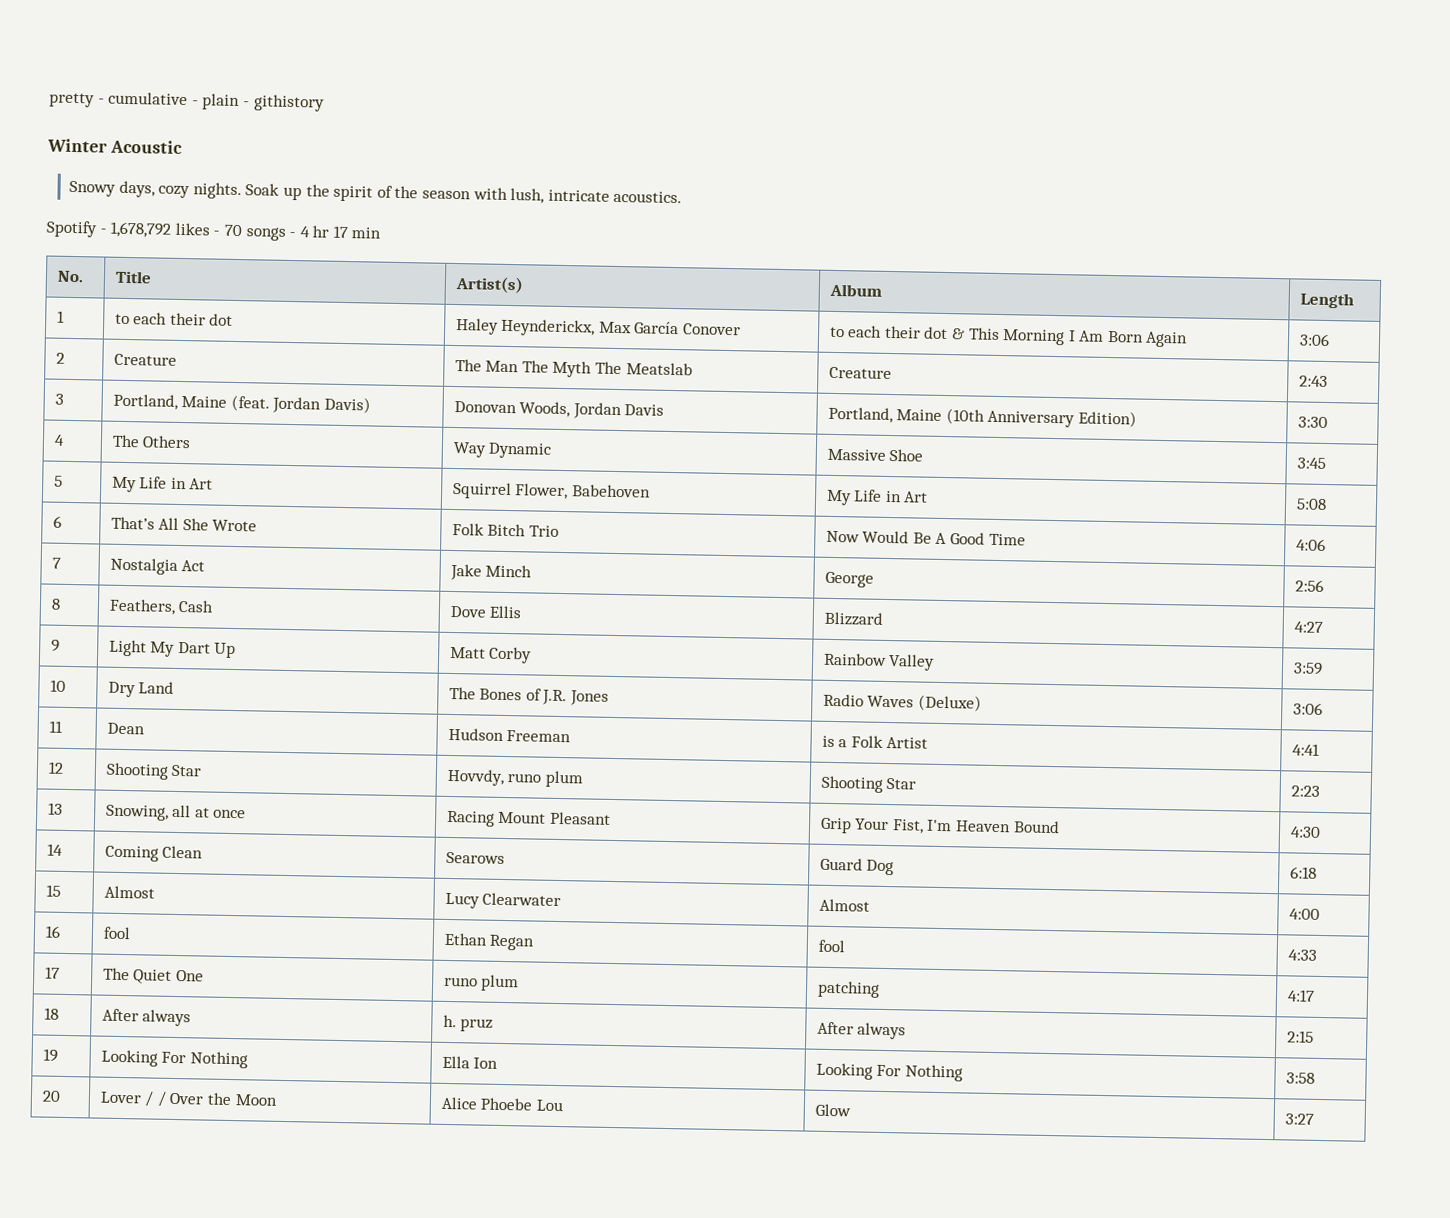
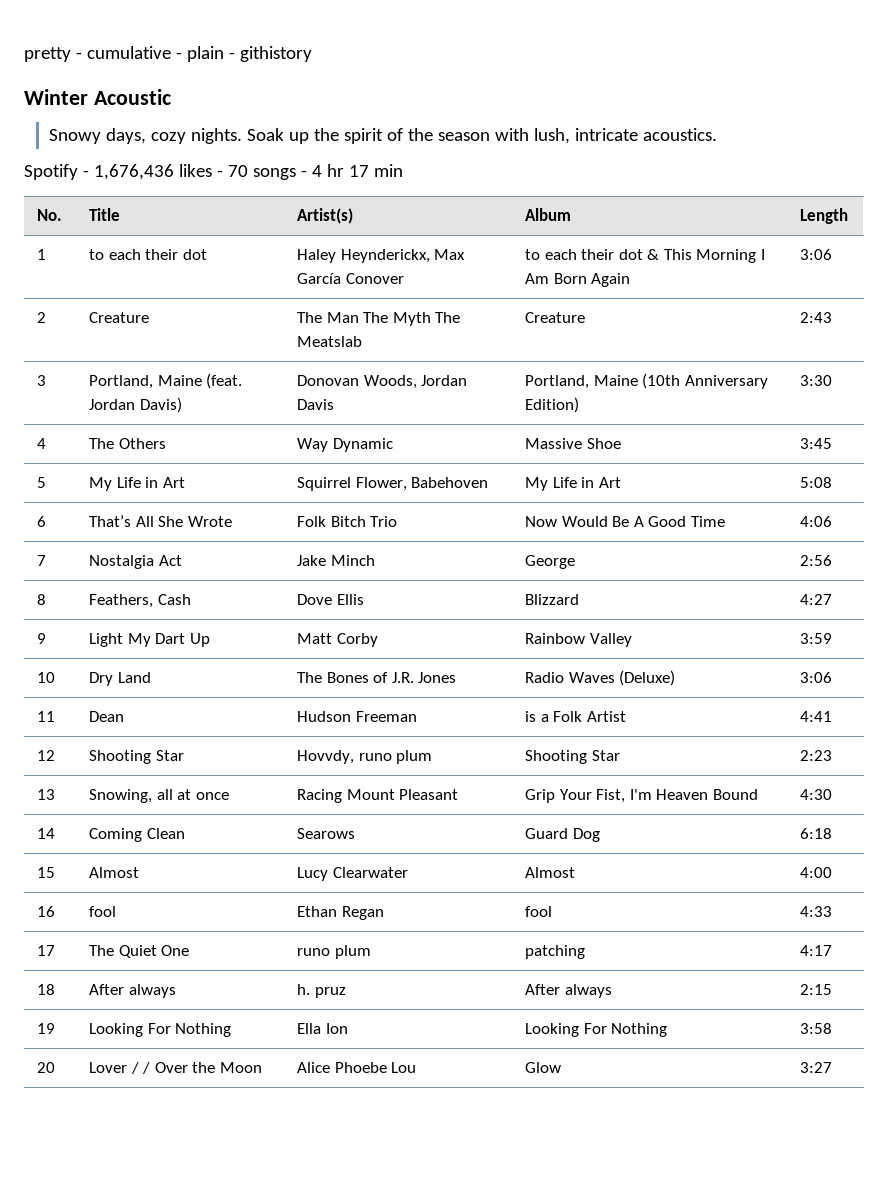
- Spotify - 1,678,792 likes - 70 songs - 4 hr 17 min
+ Spotify - 1,676,436 likes - 70 songs - 4 hr 17 min

